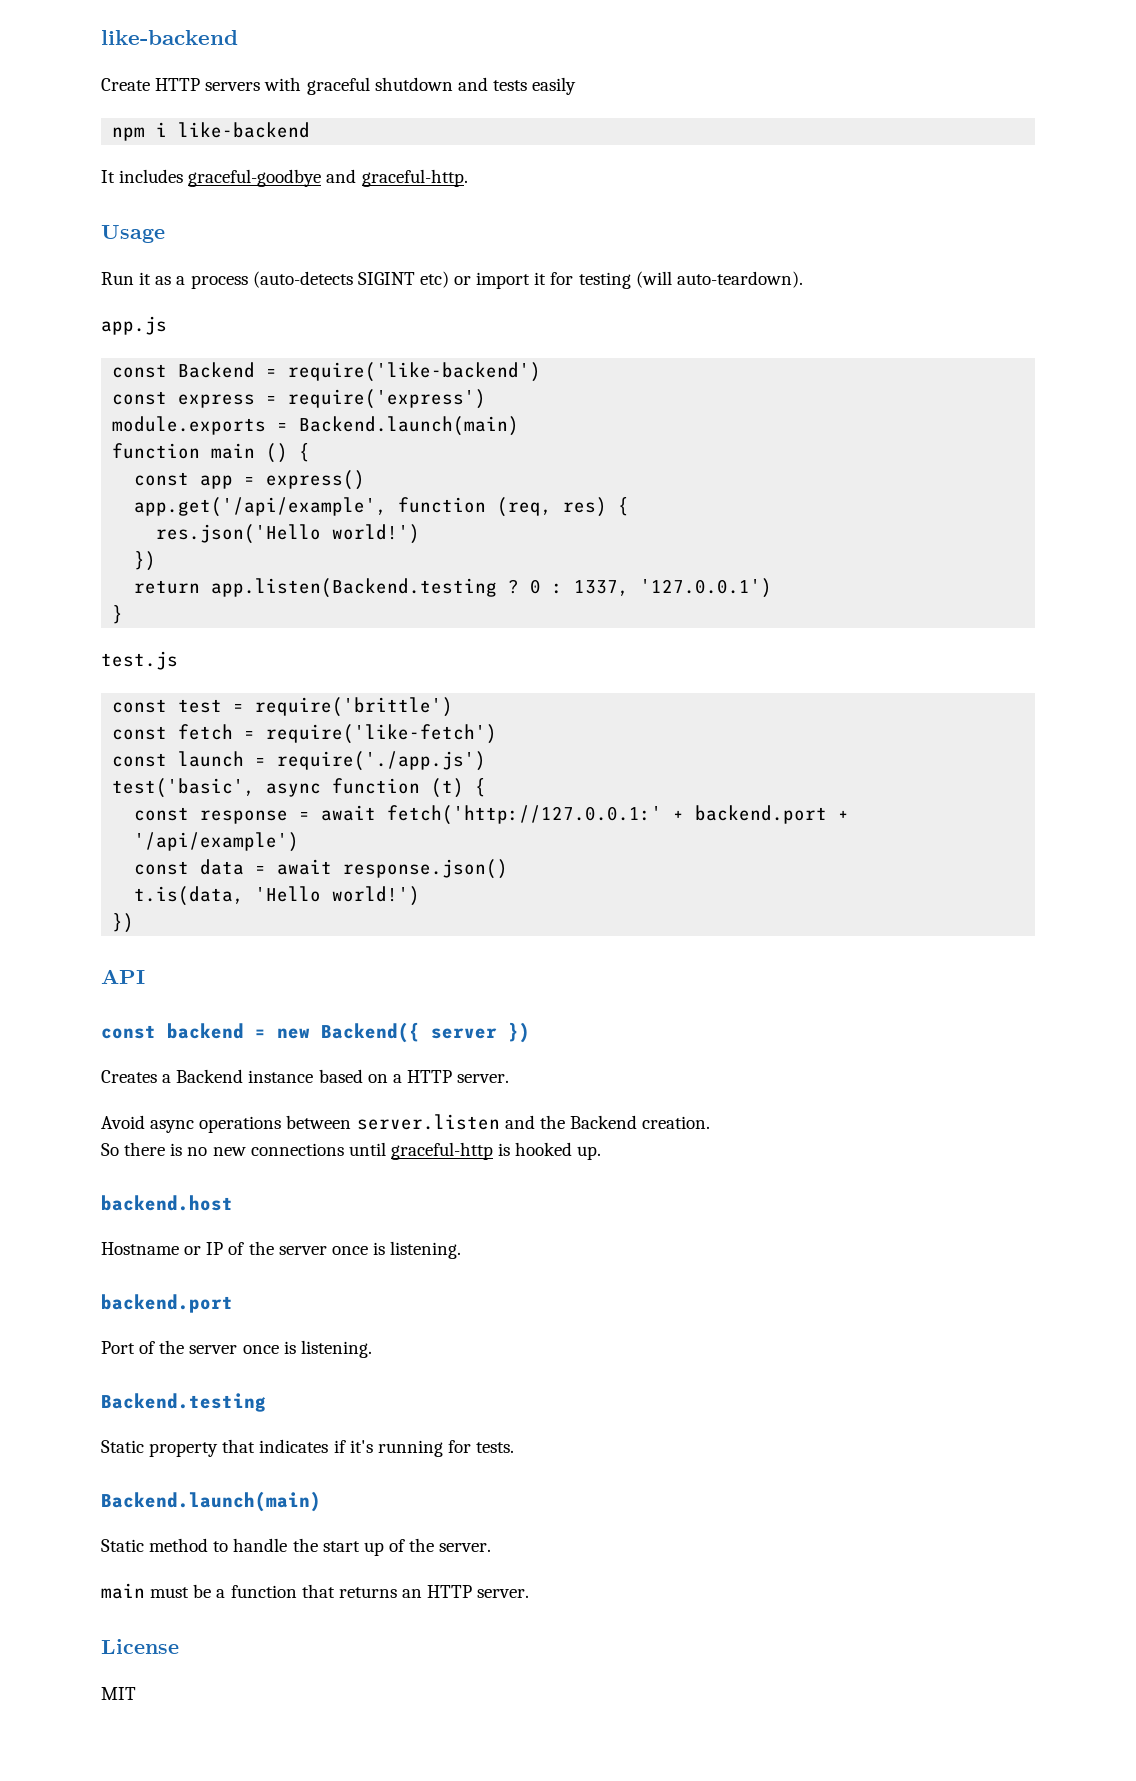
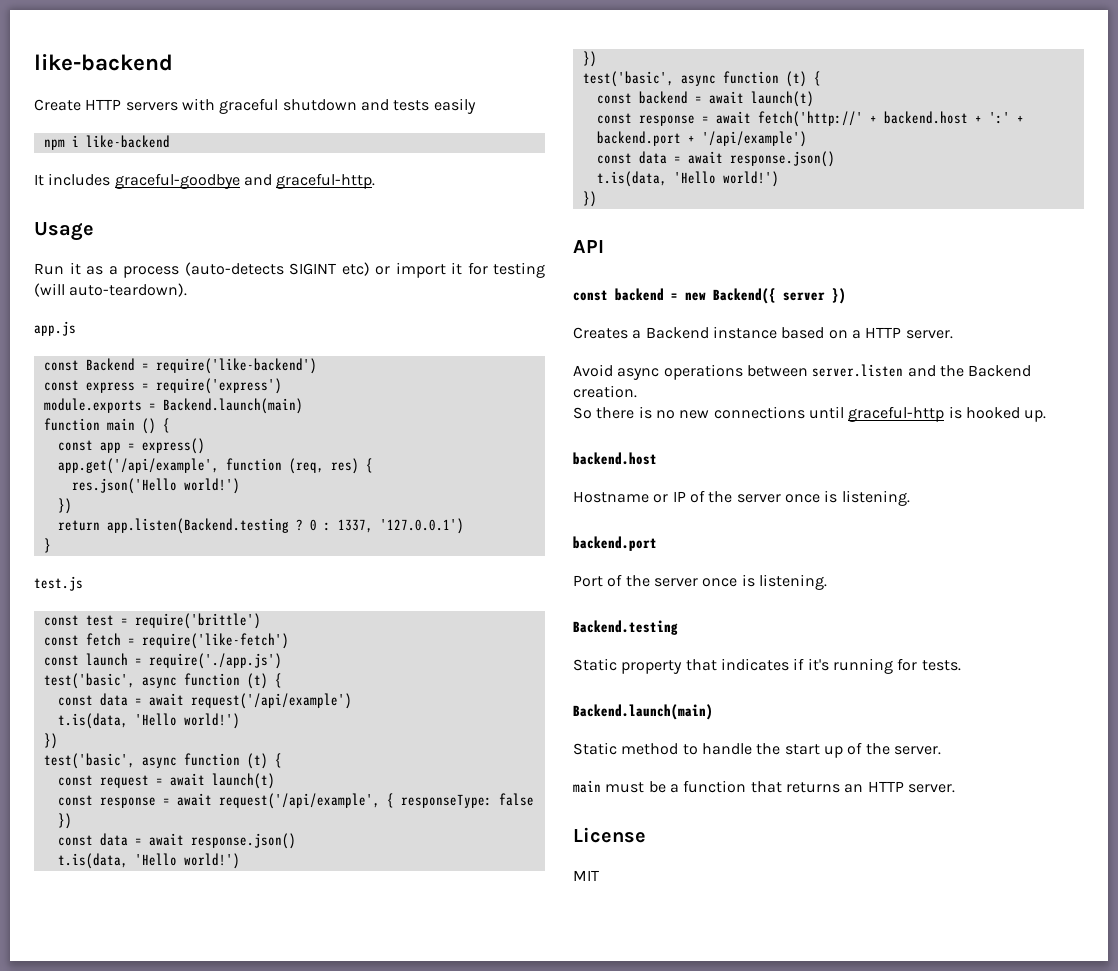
- const response = await fetch('http://127.0.0.1:' + backend.port + '/api/example')
+ const data = await request('/api/example')
+ t.is(data, 'Hello world!')
+ })
+ test('basic', async function (t) {
+ const request = await launch(t)
+ const response = await request('/api/example', { responseType: false })
+ const data = await response.json()
+ t.is(data, 'Hello world!')
+ })
+ test('basic', async function (t) {
+ const backend = await launch(t)
+ const response = await fetch('http://' + backend.host + ':' + backend.port + '/api/example')

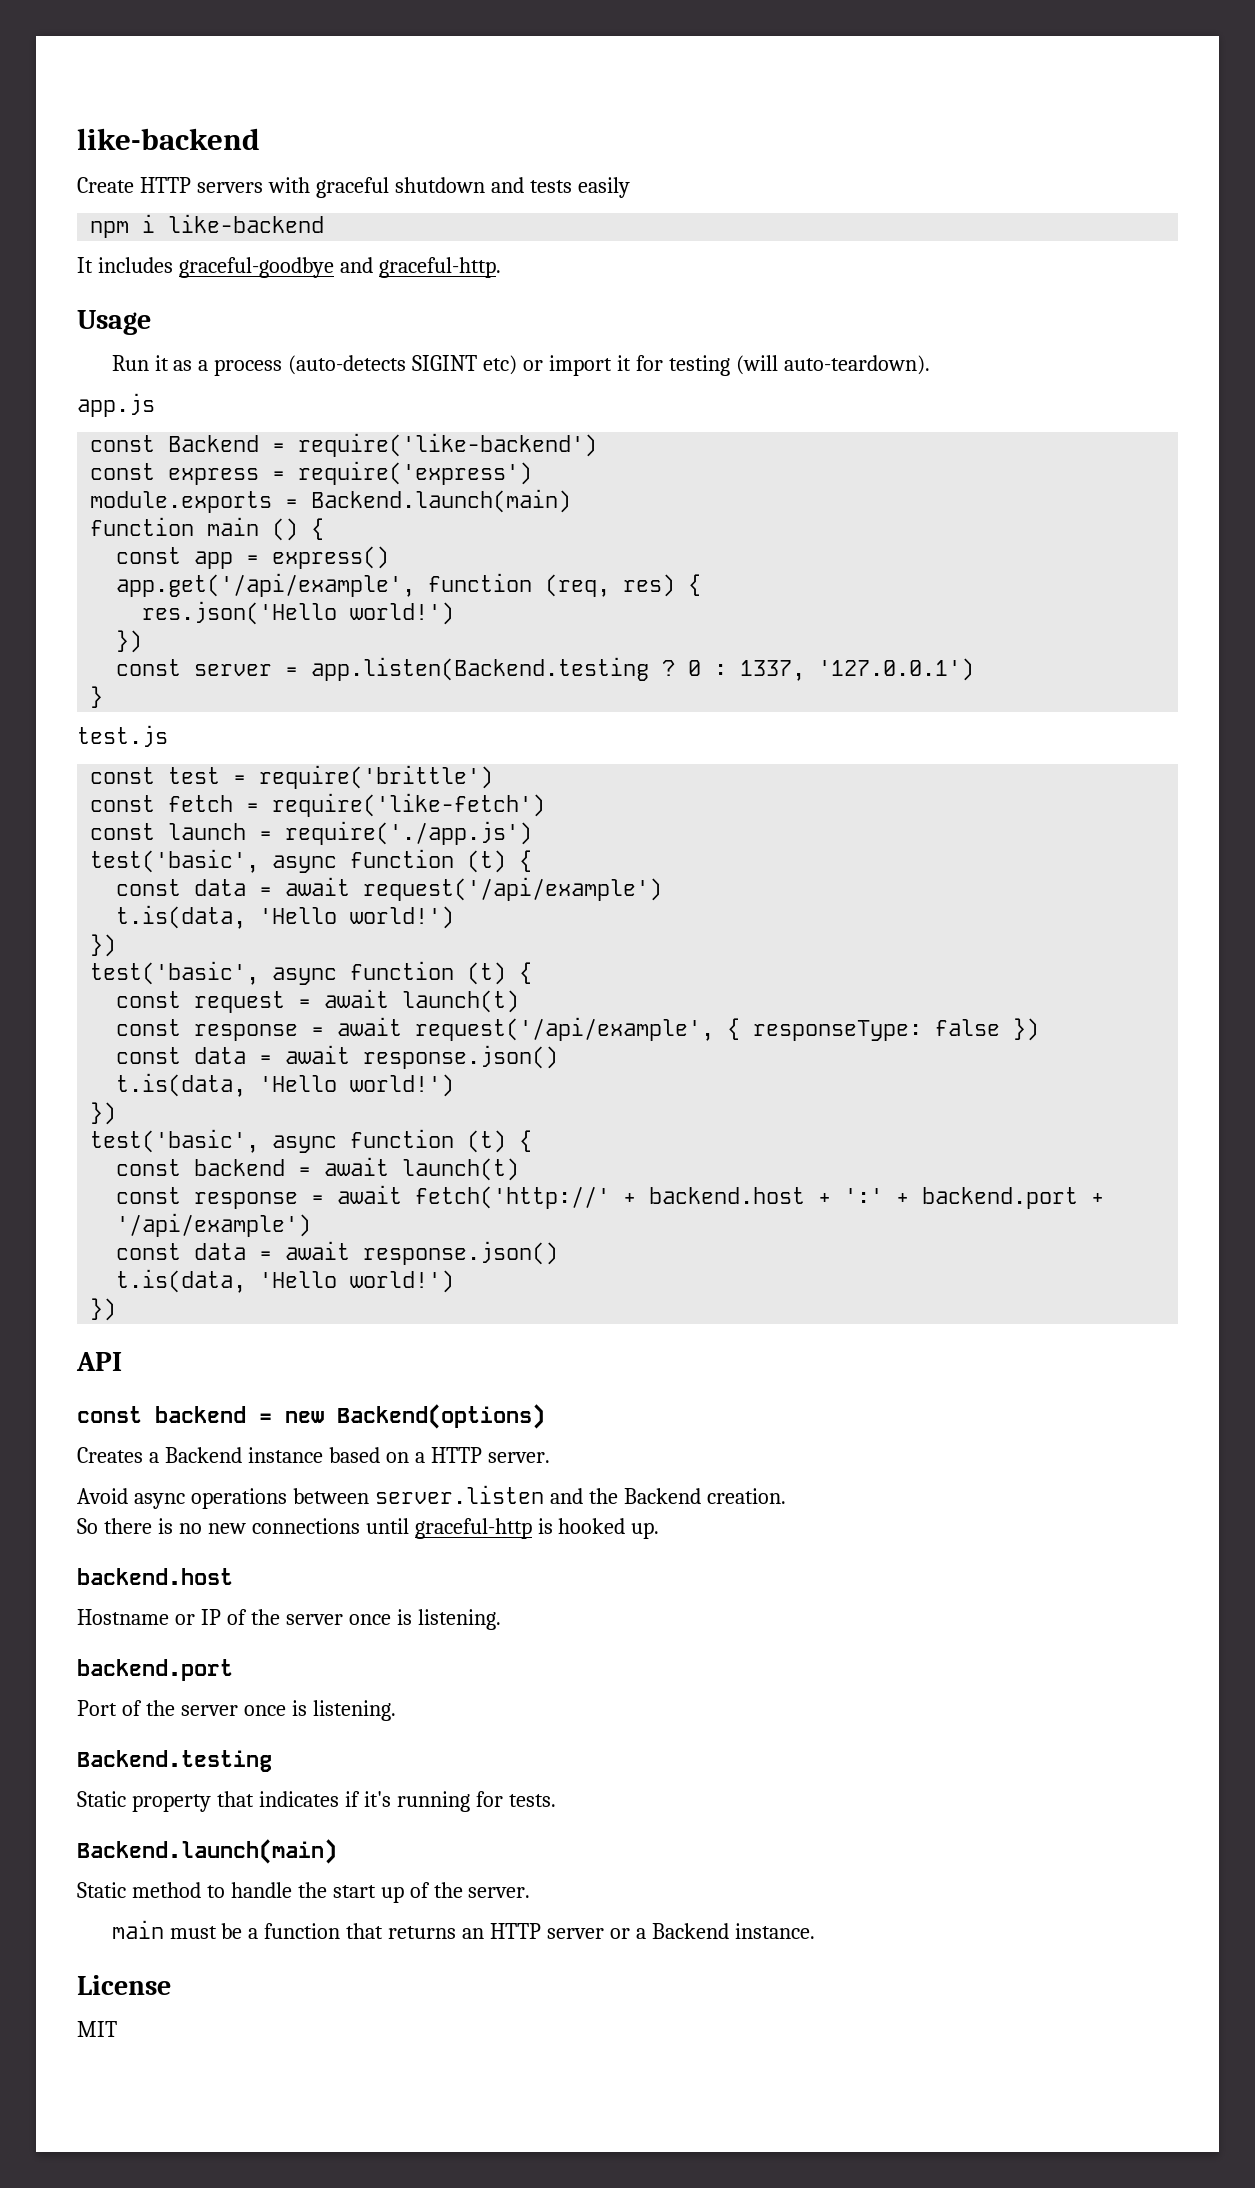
- return app.listen(Backend.testing ?
+ const server = app.listen(Backend.testing ?
- const backend = new Backend({ server })
+ const backend = new Backend(options)
- main must be a function that returns an HTTP server.
+ main must be a function that returns an HTTP server or a Backend instance.

